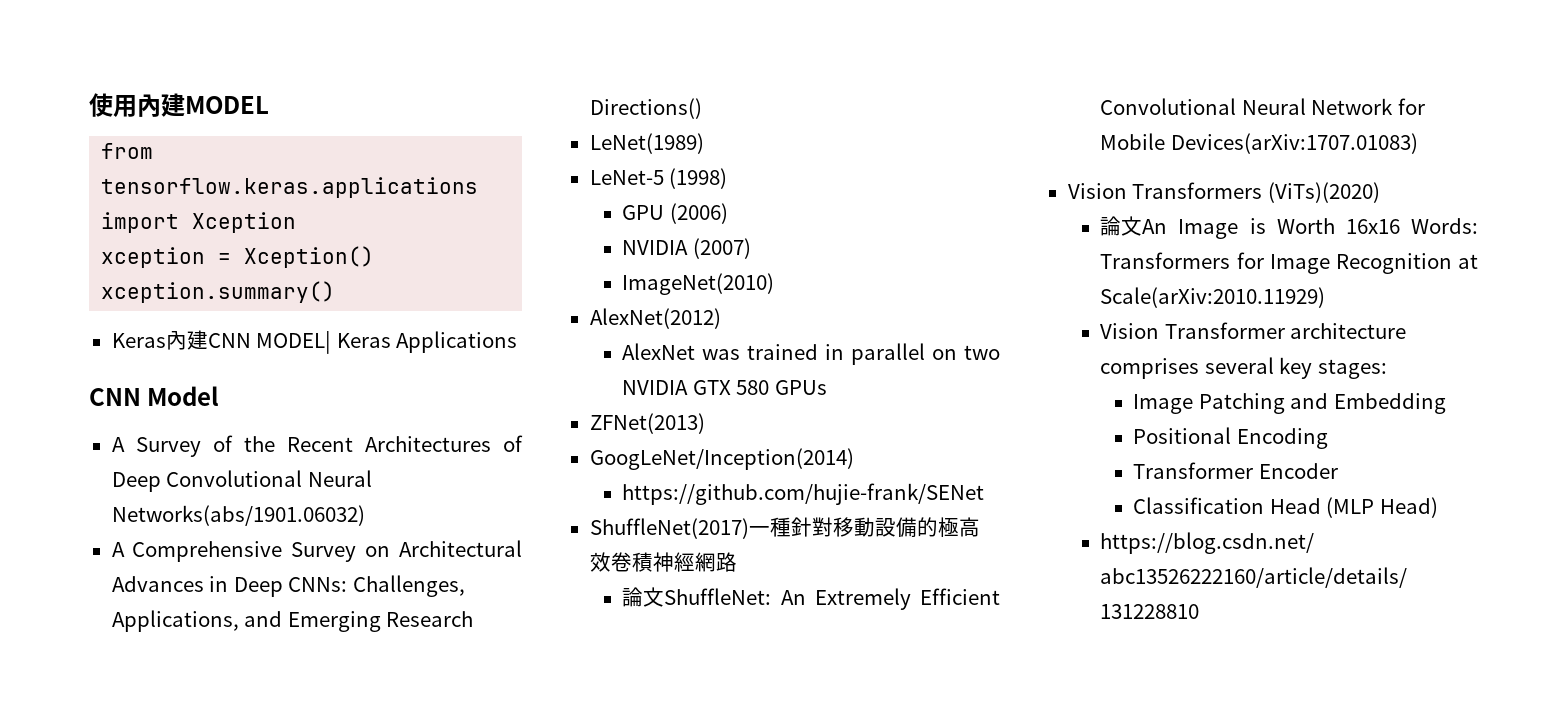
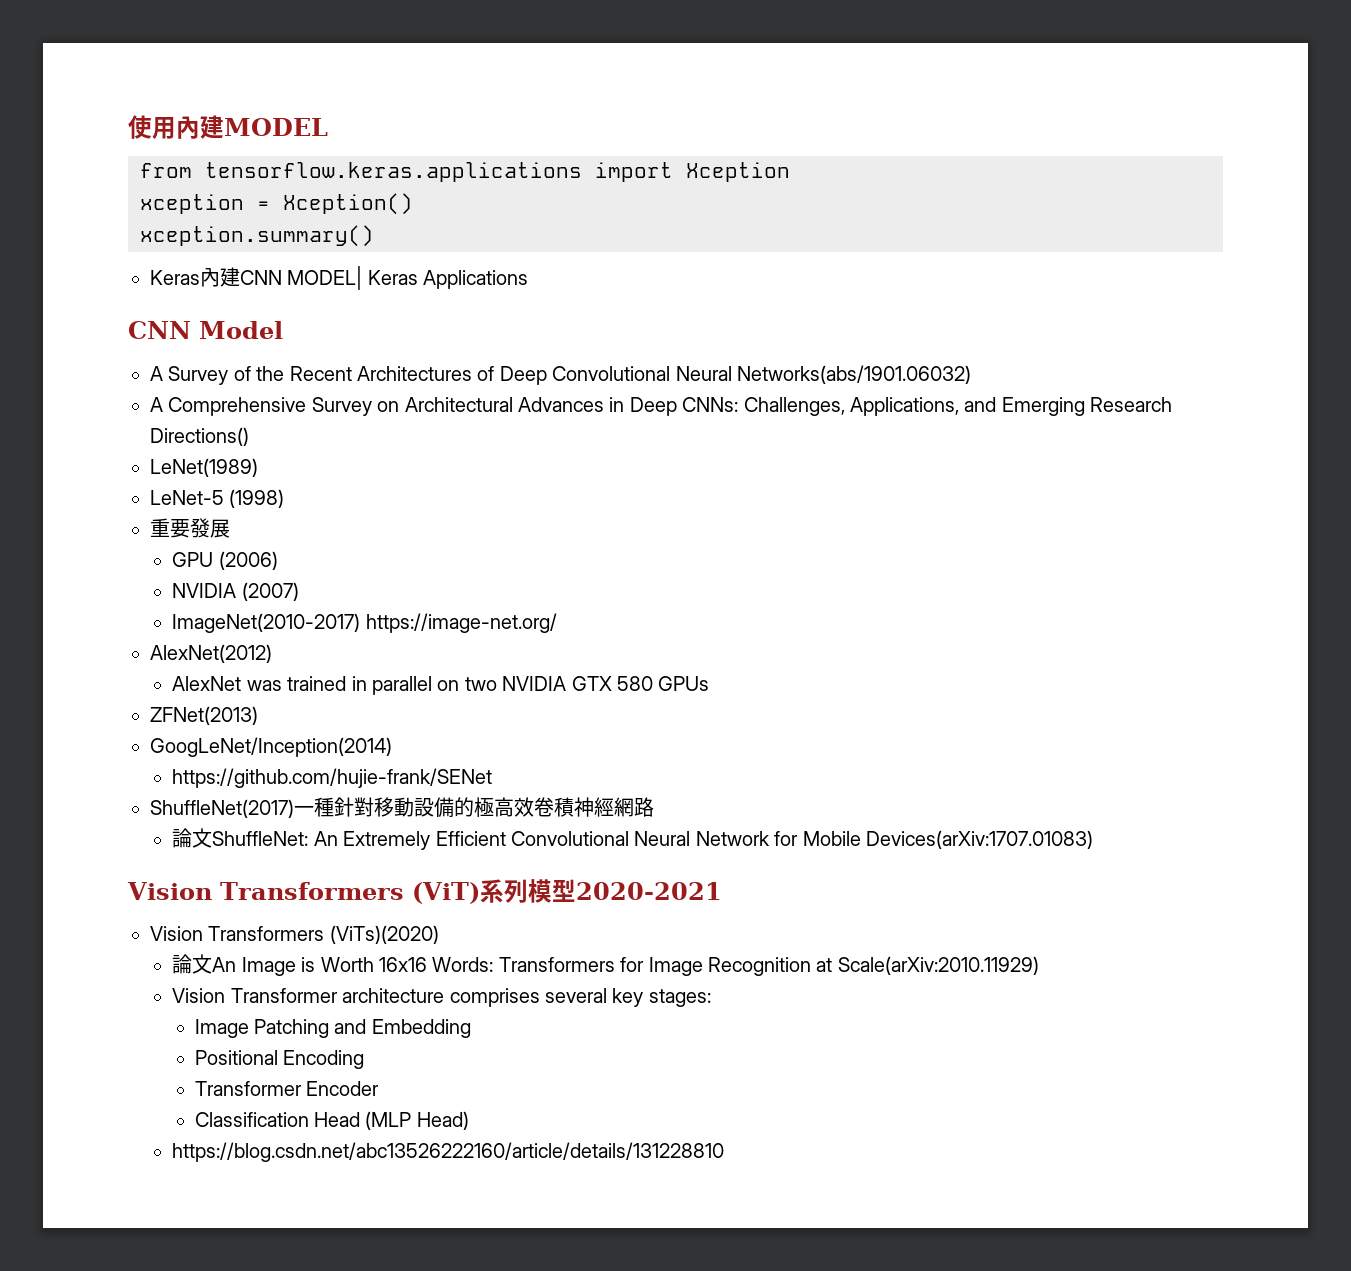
+ 重要發展
- ImageNet(2010)
+ ImageNet(2010-2017) https://image-net.org/
+ Vision Transformers (ViT)系列模型2020-2021

